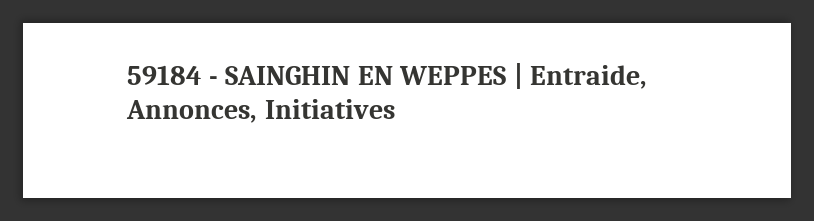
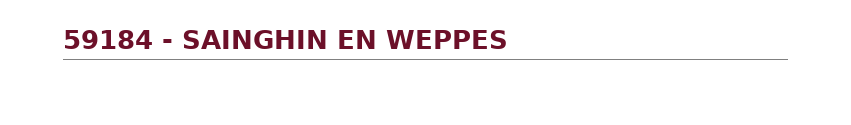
- 59184 - SAINGHIN EN WEPPES | Entraide, Annonces, Initiatives
+ 59184 - SAINGHIN EN WEPPES

